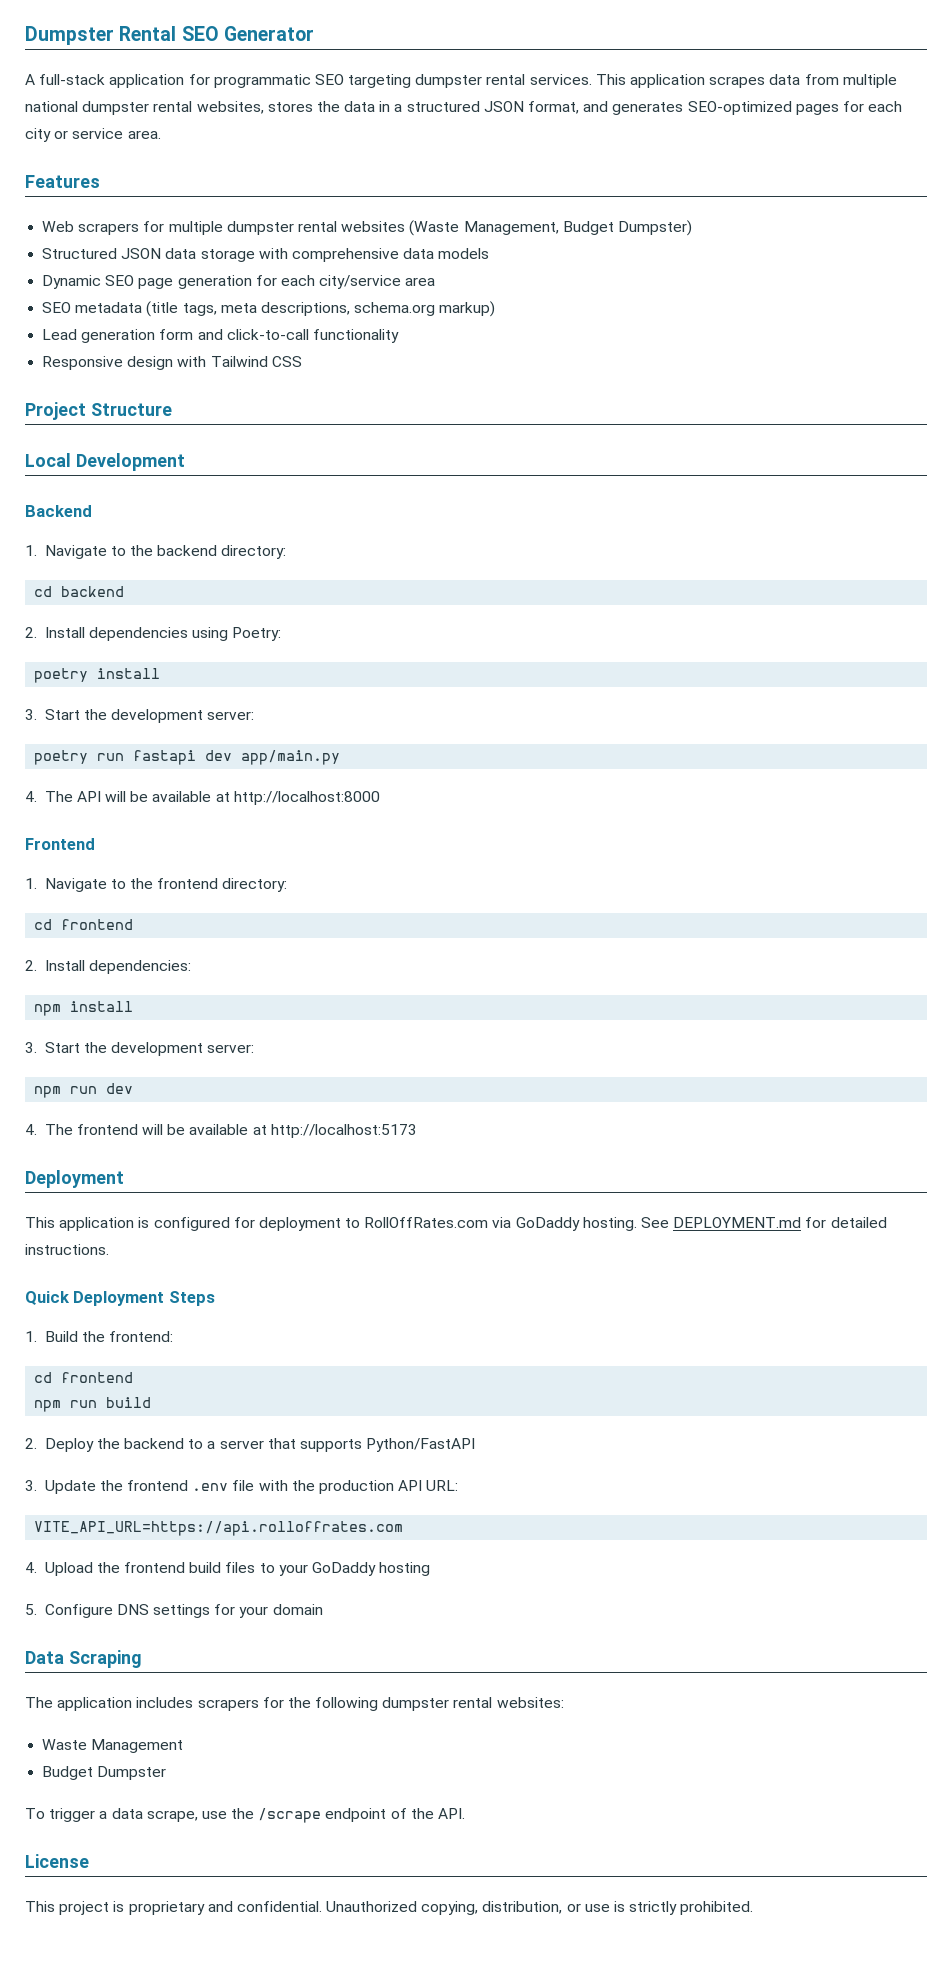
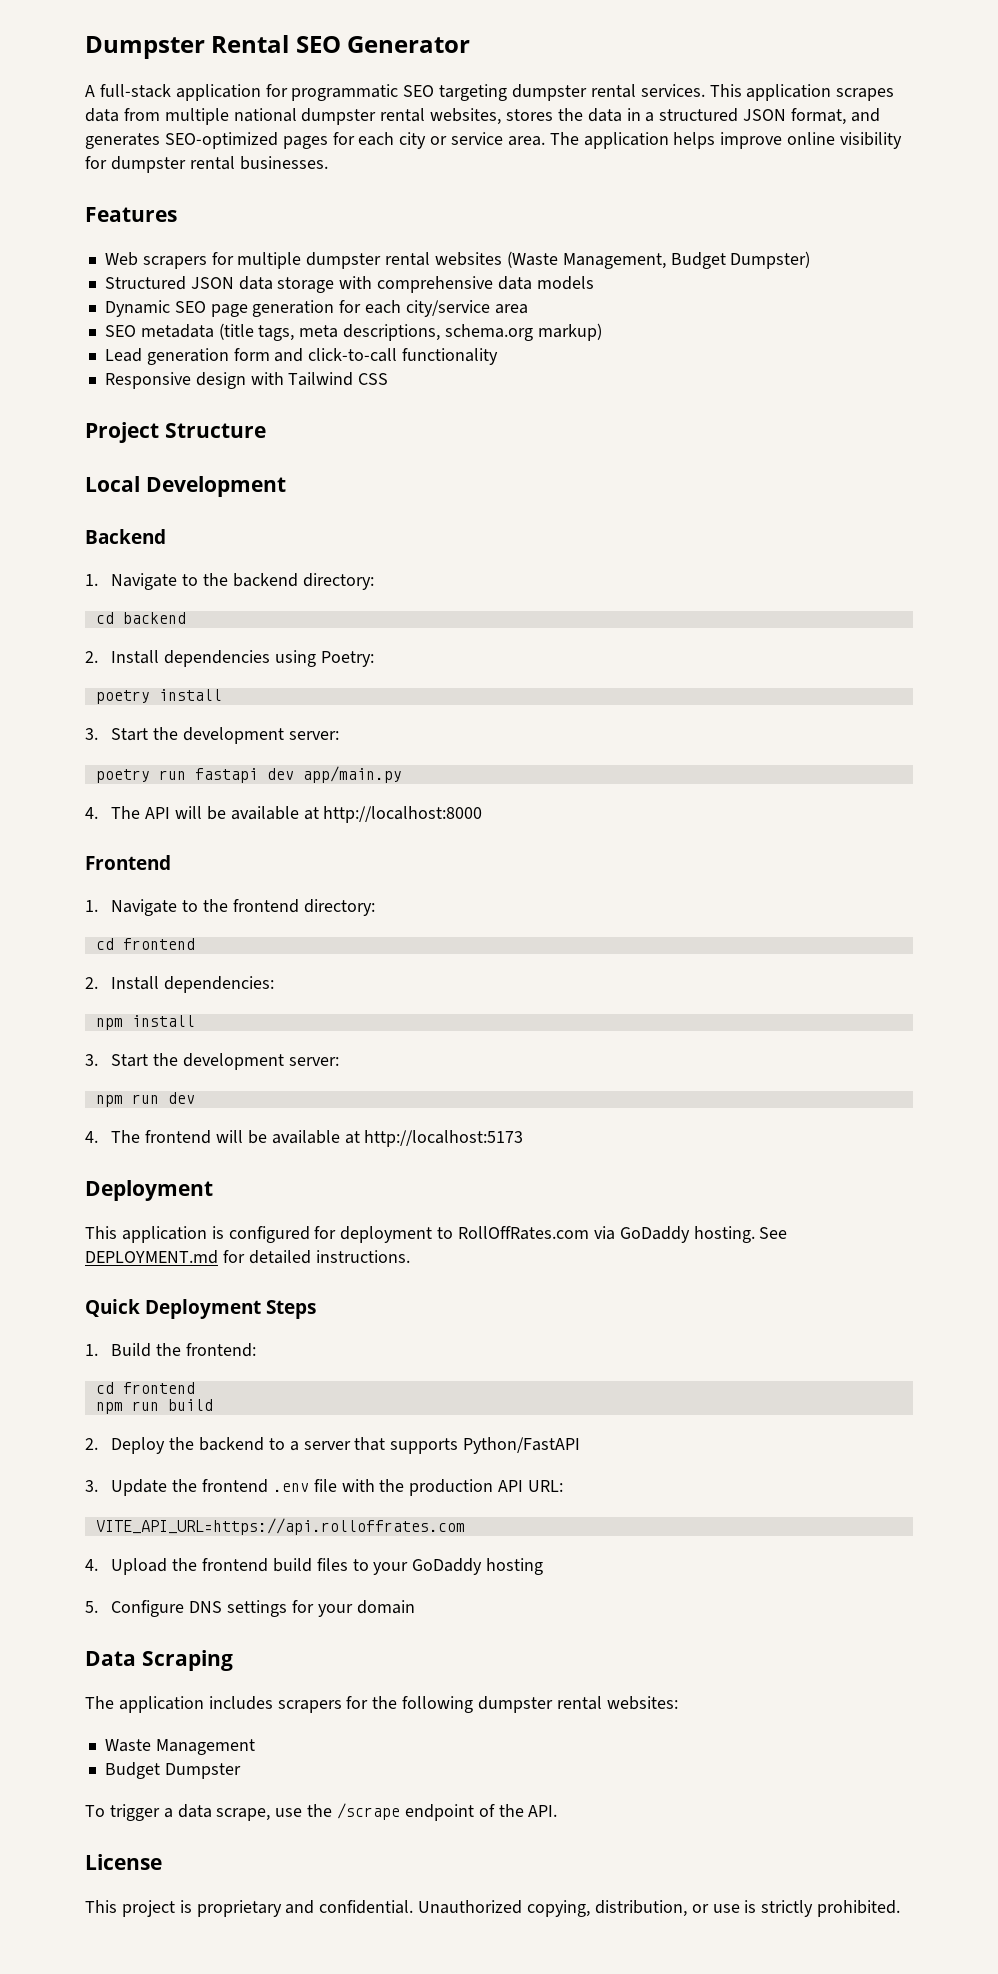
+ The application helps improve online visibility for dumpster rental businesses.

